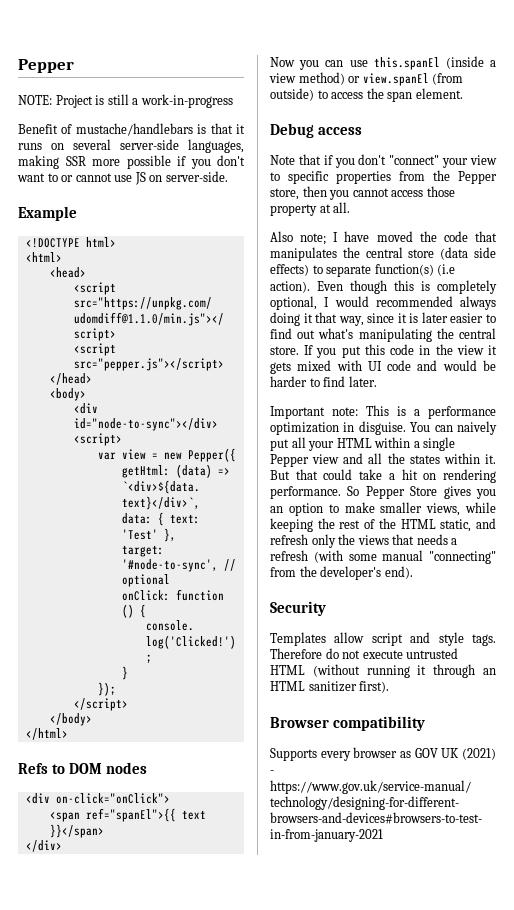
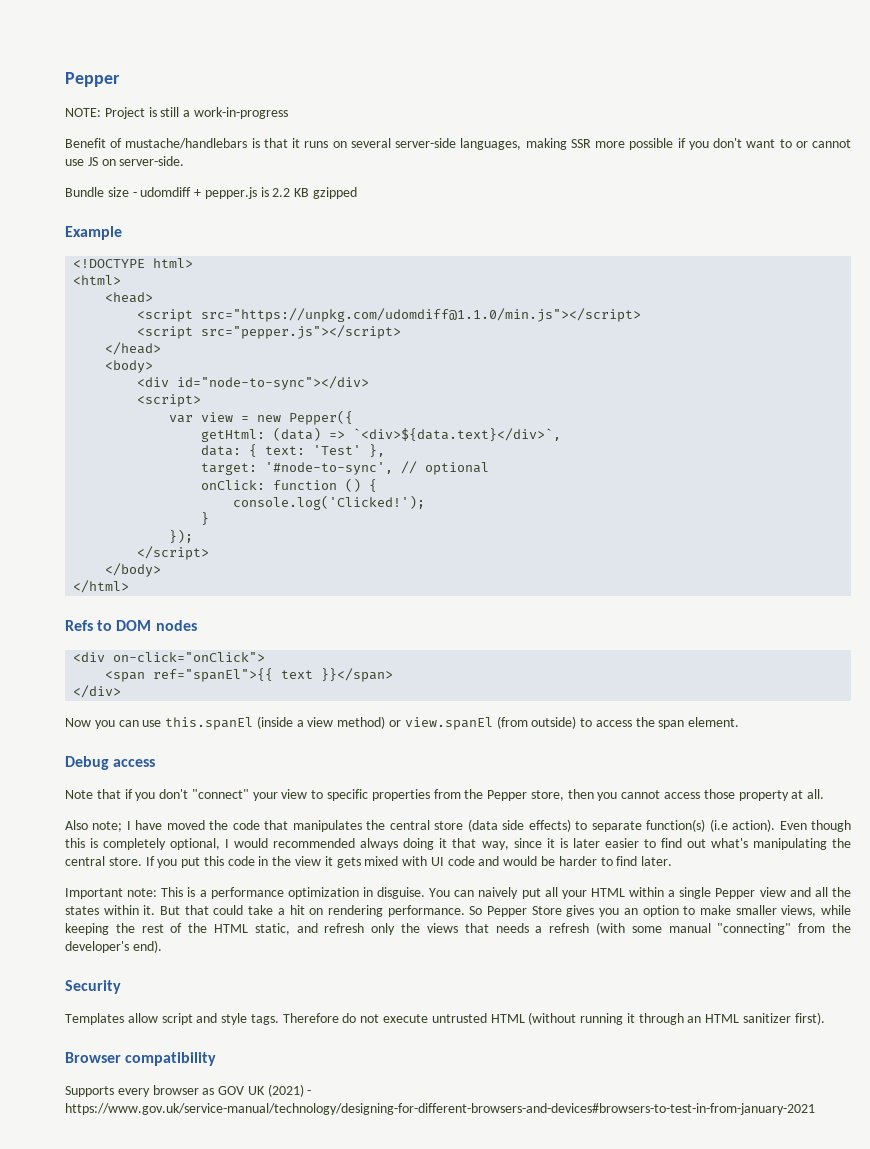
+ Bundle size - udomdiff + pepper.js is 2.2 KB gzipped

